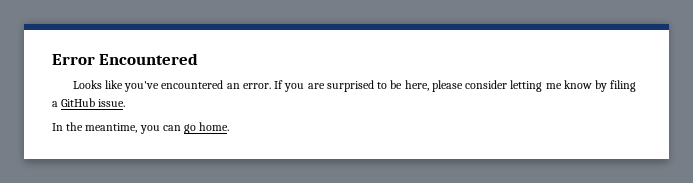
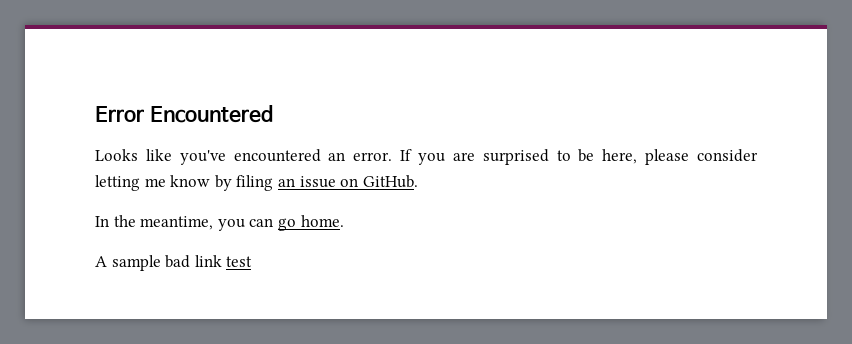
- If you are surprised to be here, please consider letting me know by filing a GitHub issue.
+ If you are surprised to be here, please consider letting me know by filing an issue on GitHub.
+ A sample bad link test

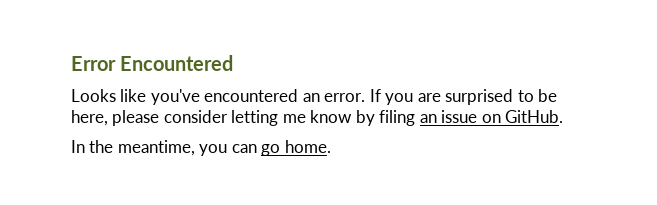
- A sample bad link test

